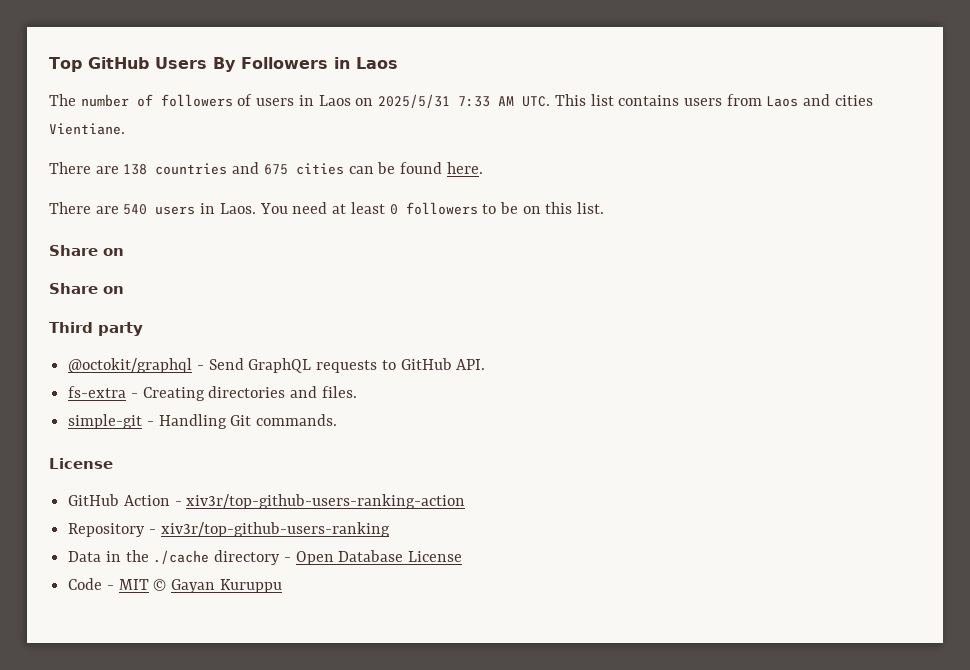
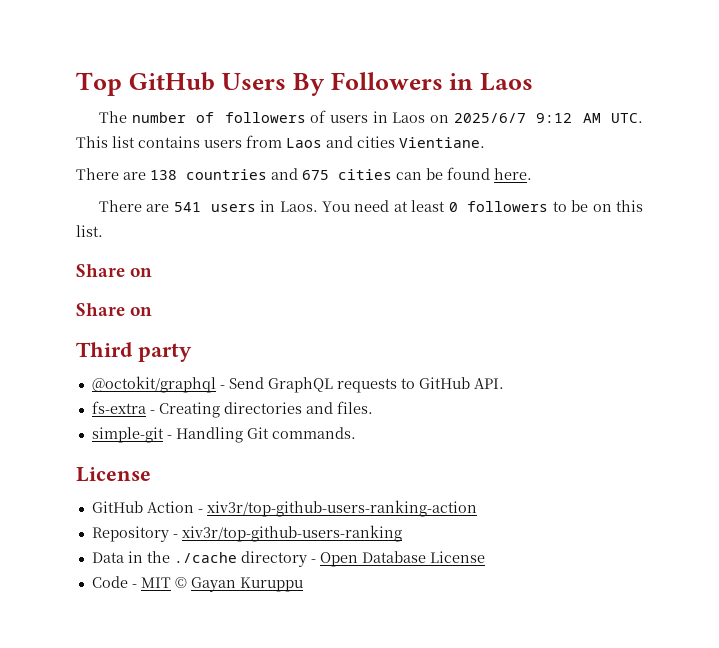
- The number of followers of users in Laos on 2025/5/31 7:33 AM UTC. This list contains users from Laos and cities Vientiane.
+ The number of followers of users in Laos on 2025/6/7 9:12 AM UTC. This list contains users from Laos and cities Vientiane.
- There are 540 users in Laos.
+ There are 541 users in Laos.

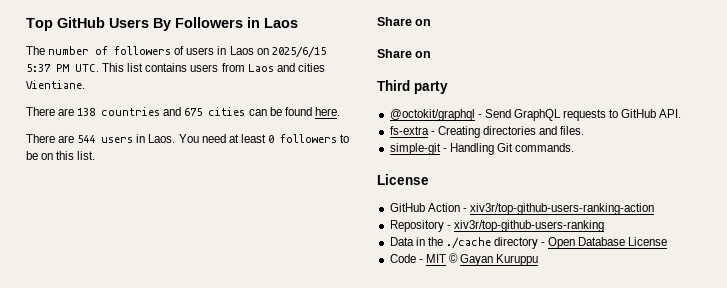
- The number of followers of users in Laos on 2025/6/7 9:12 AM UTC. This list contains users from Laos and cities Vientiane.
+ The number of followers of users in Laos on 2025/6/15 5:37 PM UTC. This list contains users from Laos and cities Vientiane.
- There are 541 users in Laos.
+ There are 544 users in Laos.

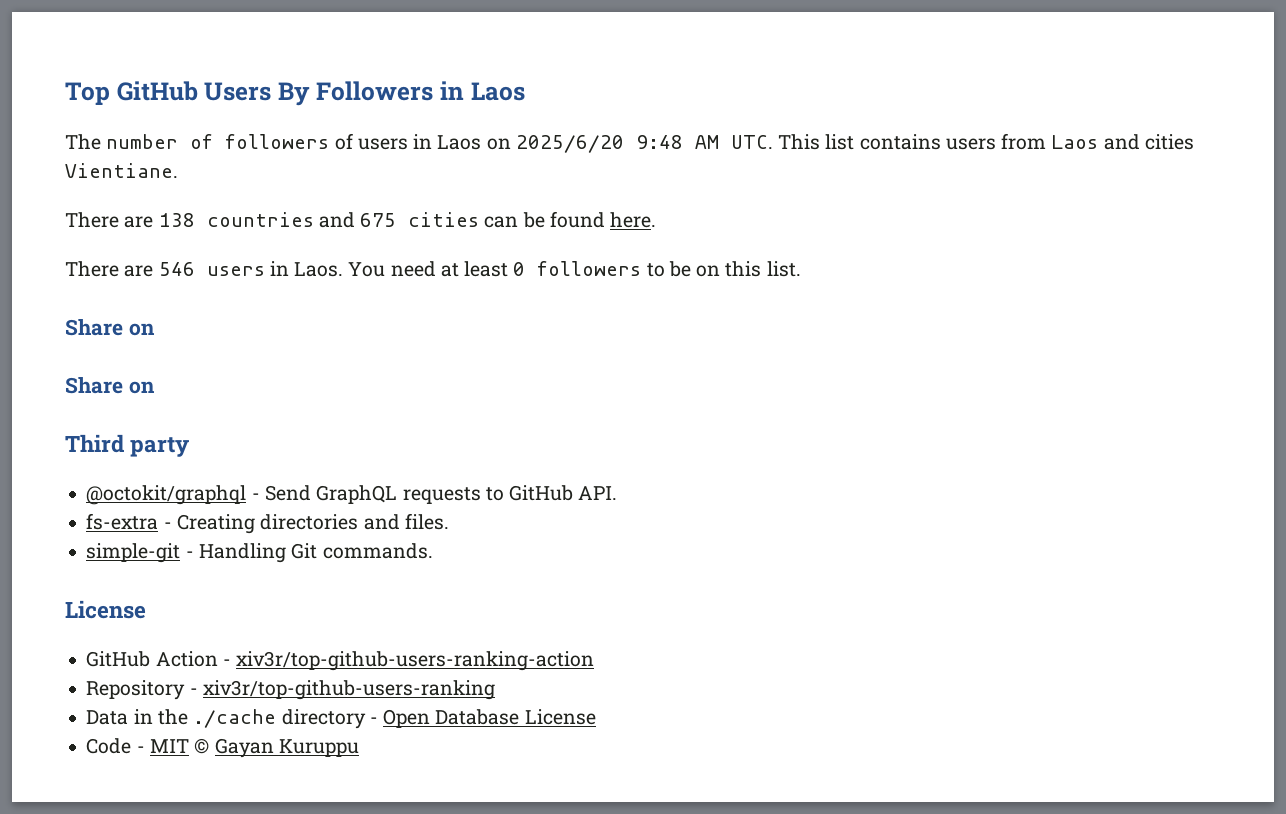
- The number of followers of users in Laos on 2025/6/15 5:37 PM UTC. This list contains users from Laos and cities Vientiane.
+ The number of followers of users in Laos on 2025/6/20 9:48 AM UTC. This list contains users from Laos and cities Vientiane.
- There are 544 users in Laos.
+ There are 546 users in Laos.

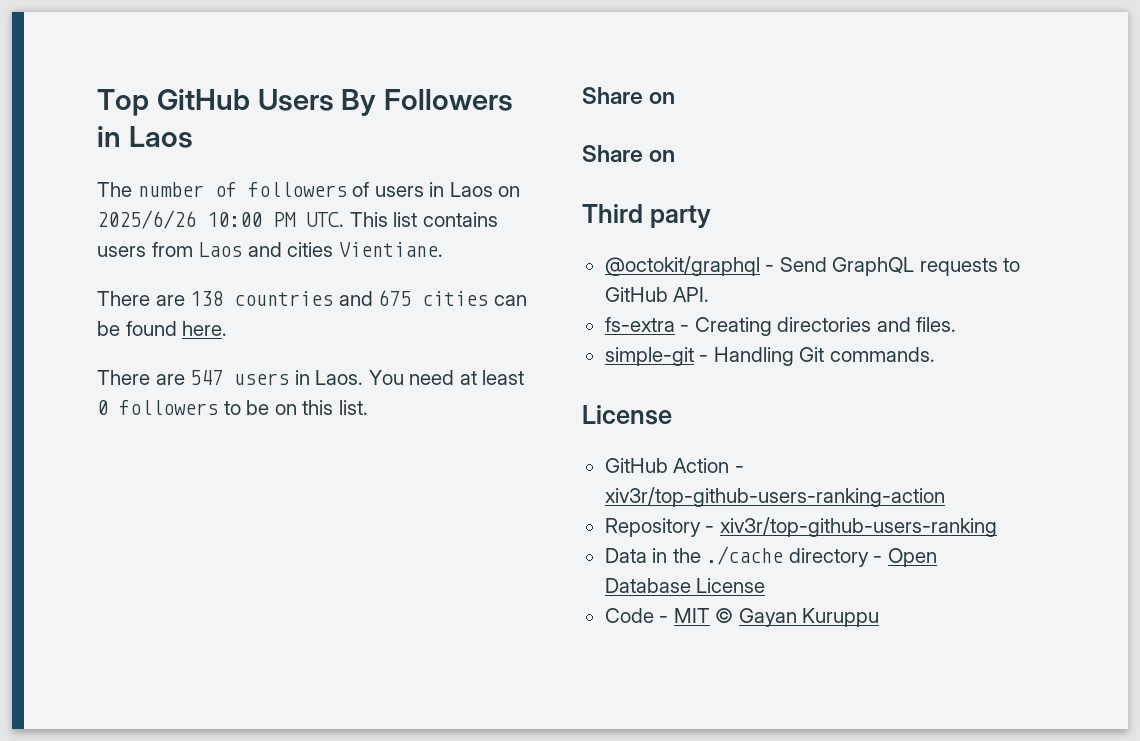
- The number of followers of users in Laos on 2025/6/20 9:48 AM UTC. This list contains users from Laos and cities Vientiane.
+ The number of followers of users in Laos on 2025/6/26 10:00 PM UTC. This list contains users from Laos and cities Vientiane.
- There are 546 users in Laos.
+ There are 547 users in Laos.

